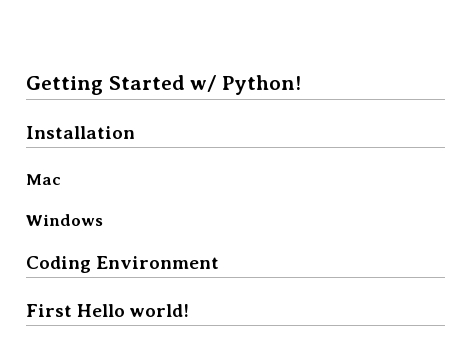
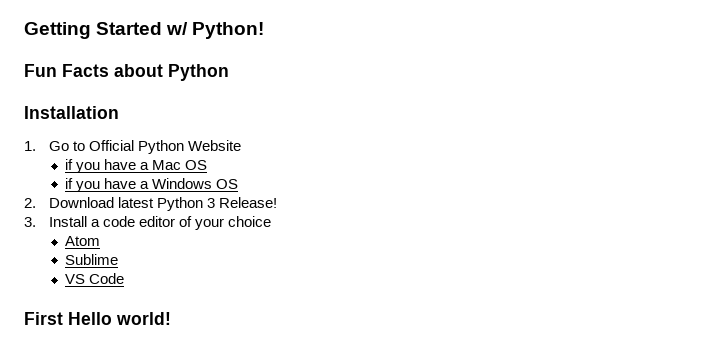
+ Fun Facts about Python
  Installation
- Mac
- Windows
- Coding Environment
+ 1. Go to Official Python Website
+ if you have a Mac OS
+ if you have a Windows OS
+ 2. Download latest Python 3 Release!
+ 3. Install a code editor of your choice
+ Atom
+ Sublime
+ VS Code

